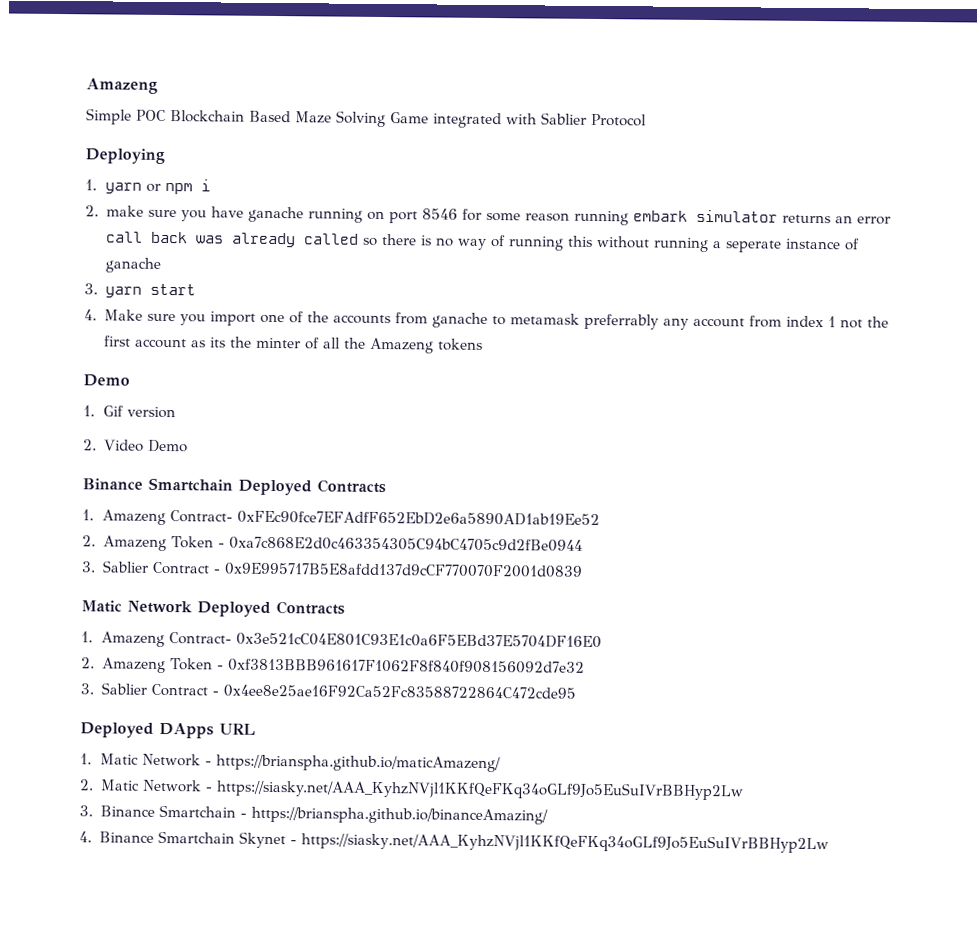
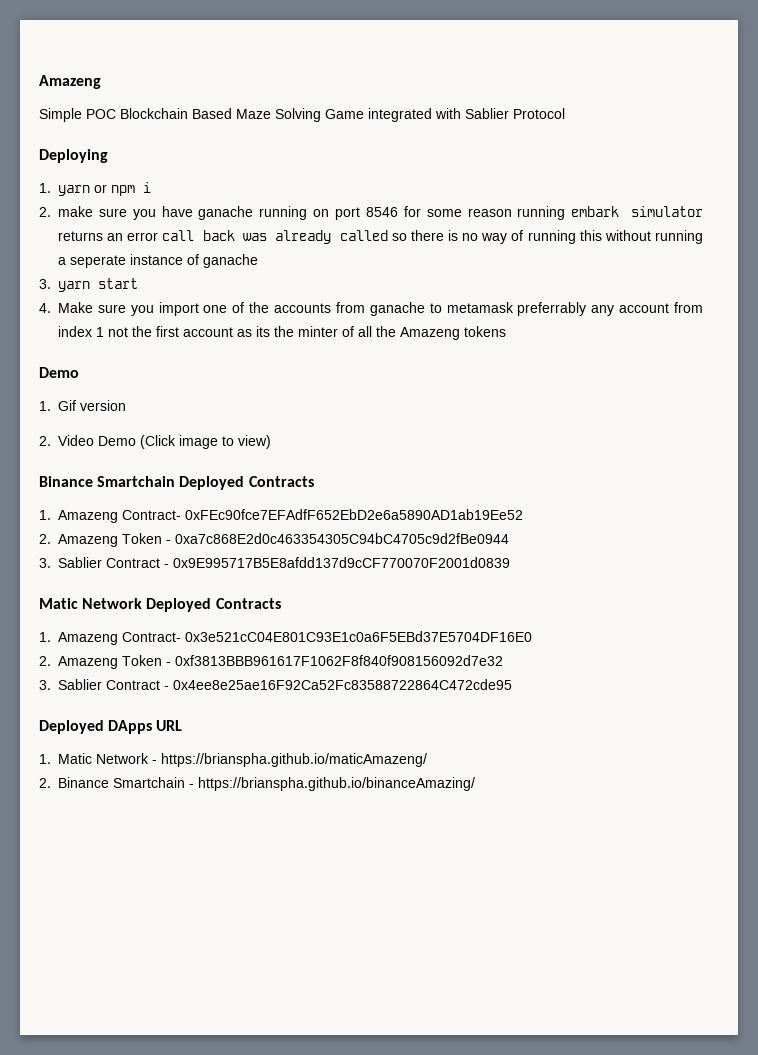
- 2. Video Demo
+ 2. Video Demo (Click image to view)
- 2. Matic Network - https://siasky.net/AAA_KyhzNVjl1KKfQeFKq34oGLf9Jo5EuSuIVrBBHyp2Lw
- 3. Binance Smartchain - https://brianspha.github.io/binanceAmazing/
+ 2. Binance Smartchain - https://brianspha.github.io/binanceAmazing/
- 4. Binance Smartchain Skynet - https://siasky.net/AAA_KyhzNVjl1KKfQeFKq34oGLf9Jo5EuSuIVrBBHyp2Lw

